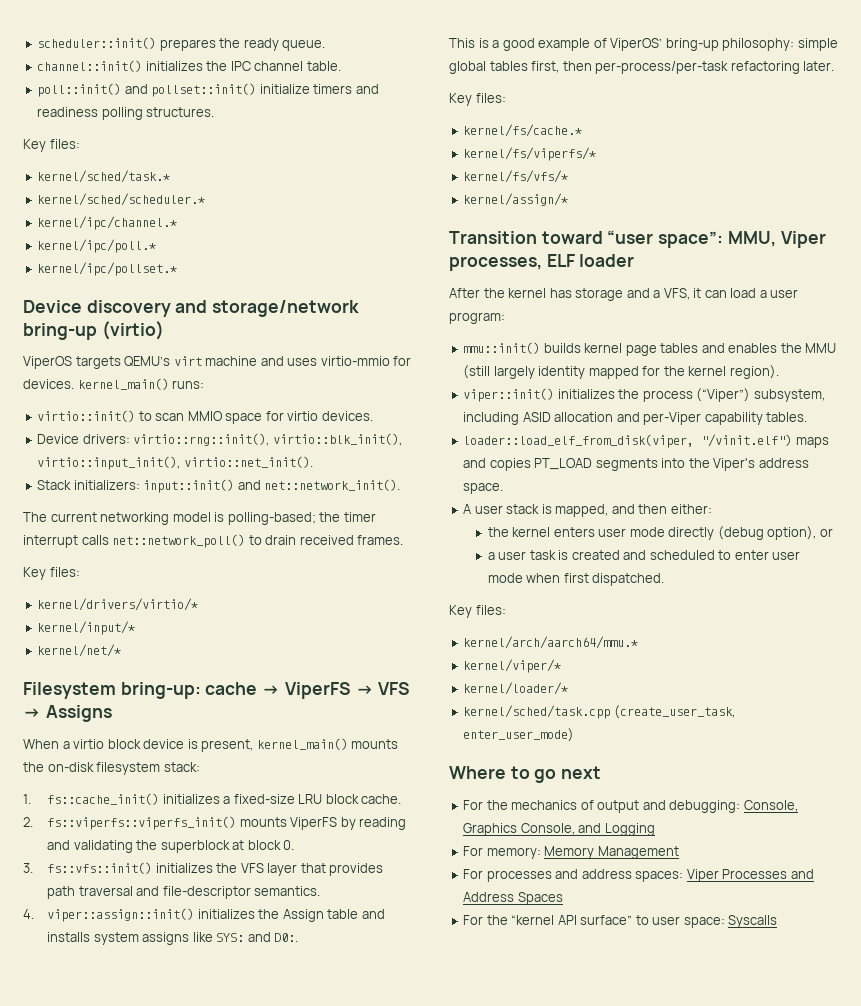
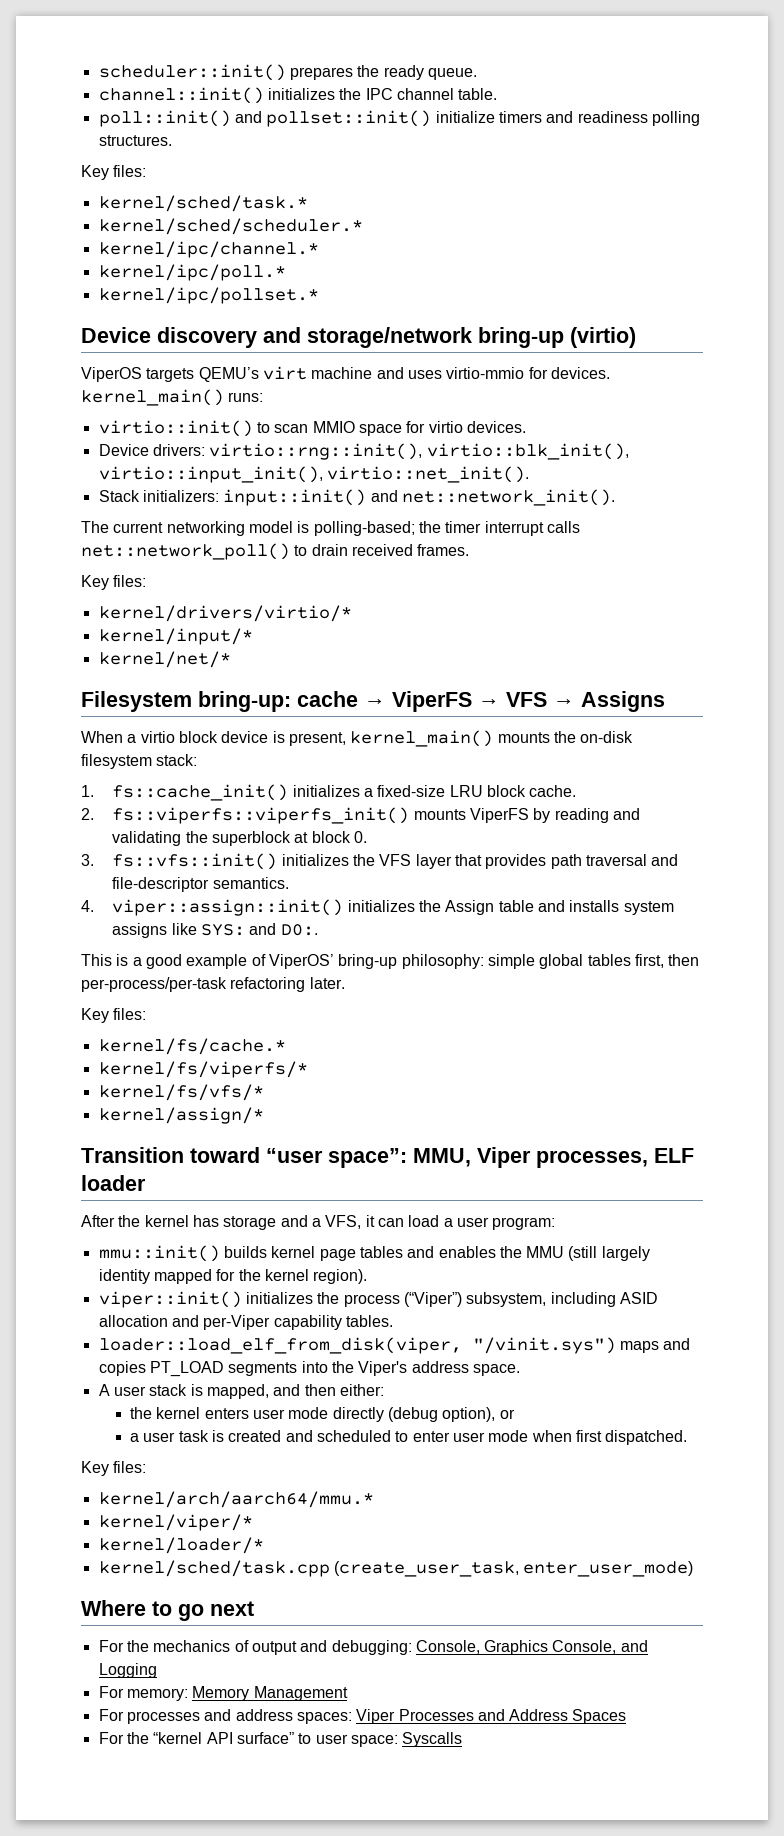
- loader::load_elf_from_disk(viper, "/vinit.elf") maps and copies PT_LOAD segments into the Viper's address space.
+ loader::load_elf_from_disk(viper, "/vinit.sys") maps and copies PT_LOAD segments into the Viper's address space.

